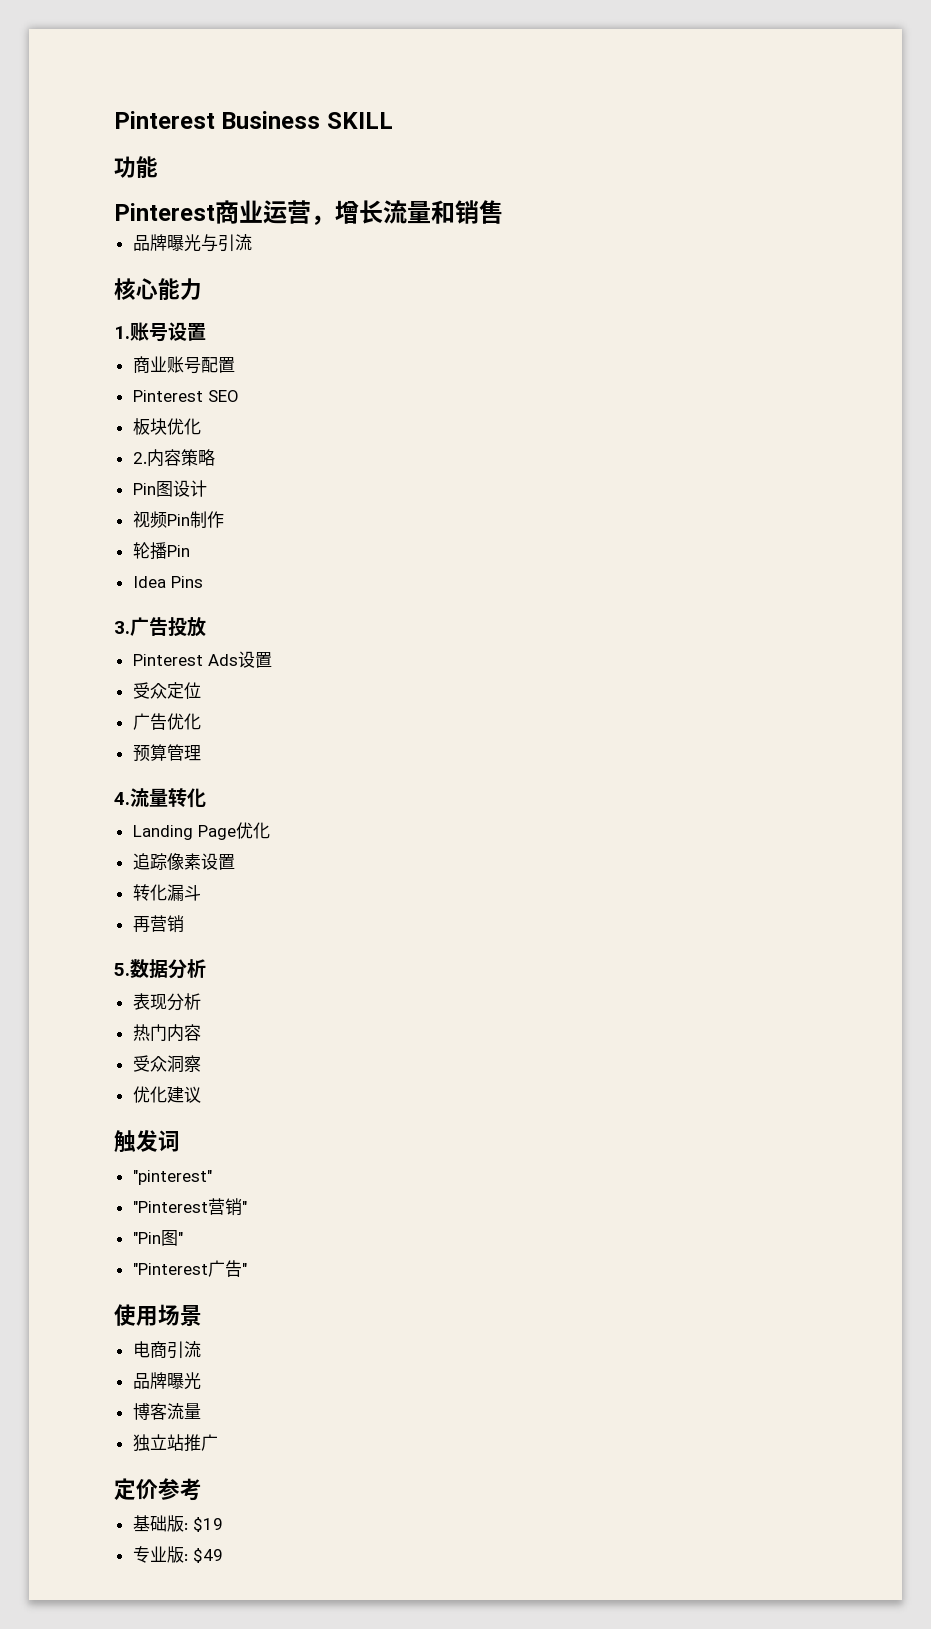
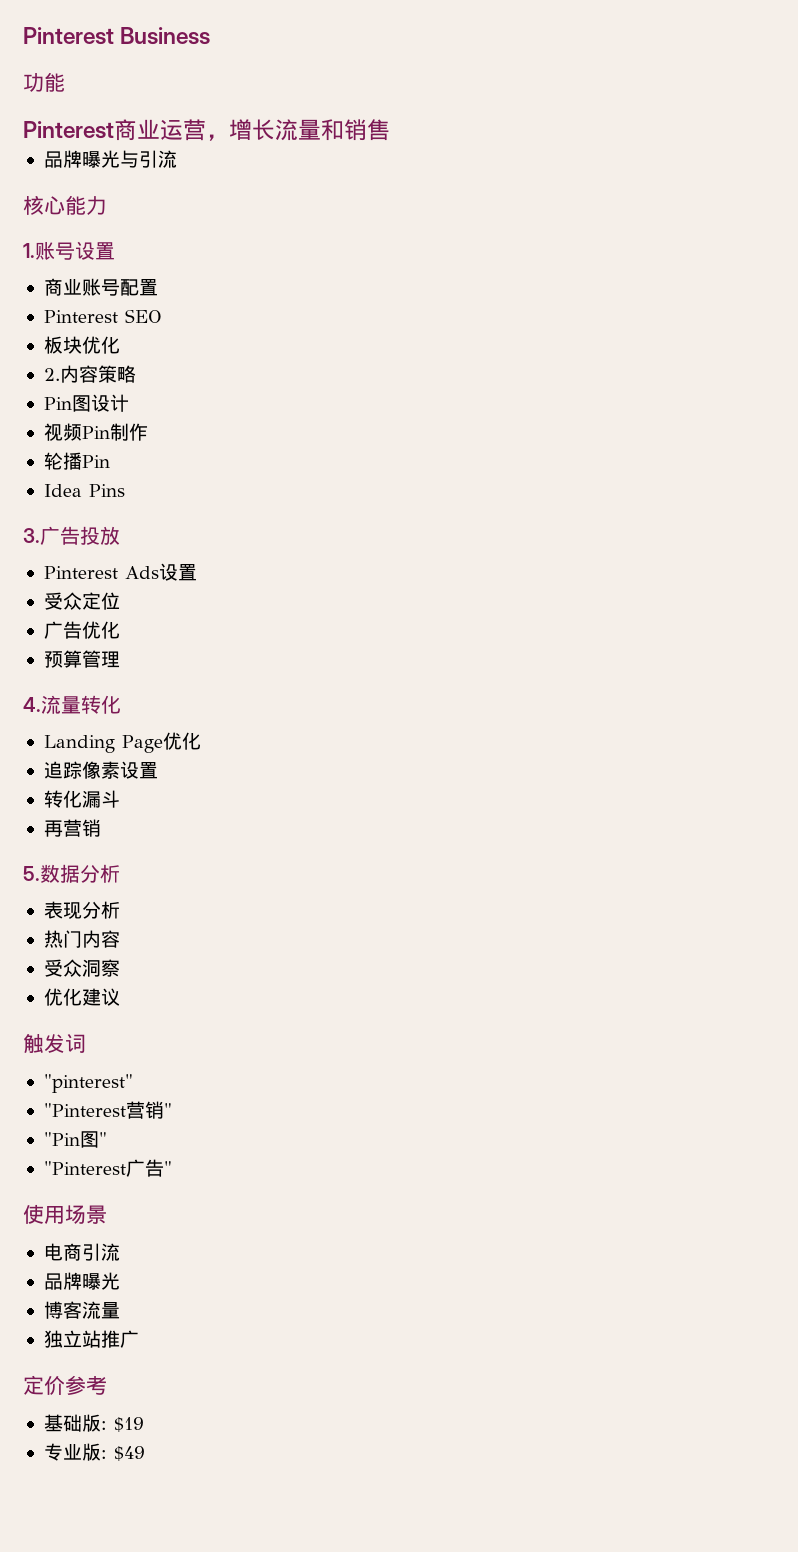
- Pinterest Business SKILL
+ Pinterest Business

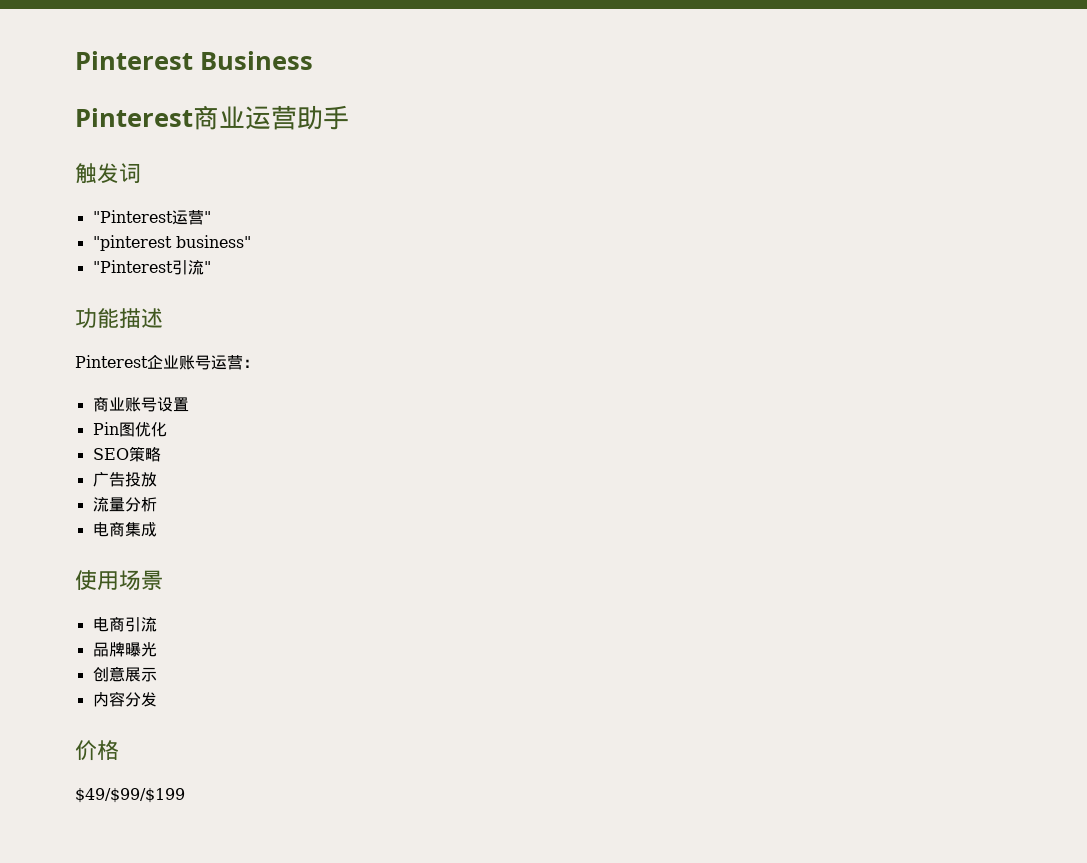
- 功能
- Pinterest商业运营，增长流量和销售
- 品牌曝光与引流
- 核心能力
- 1.账号设置
- 商业账号配置
- Pinterest SEO
- 板块优化
- 2.内容策略
+ Pinterest商业运营助手
+ 触发词
+ "Pinterest运营"
+ "pinterest business"
+ "Pinterest引流"
+ 功能描述
+ Pinterest企业账号运营：
+ 商业账号设置
+ Pin图优化
+ SEO策略
- Pin图设计
- 视频Pin制作
- 轮播Pin
- Idea Pins
- 3.广告投放
- Pinterest Ads设置
- 受众定位
- 广告优化
- 预算管理
- 4.流量转化
- Landing Page优化
- 追踪像素设置
- 转化漏斗
- 再营销
- 5.数据分析
- 表现分析
- 热门内容
- 受众洞察
- 优化建议
- 触发词
- "pinterest"
- "Pinterest营销"
- "Pin图"
- "Pinterest广告"
+ 广告投放
+ 流量分析
+ 电商集成
- 博客流量
- 独立站推广
- 定价参考
- 基础版: $19
- 专业版: $49
+ 创意展示
+ 内容分发
+ 价格
+ $49/$99/$199

